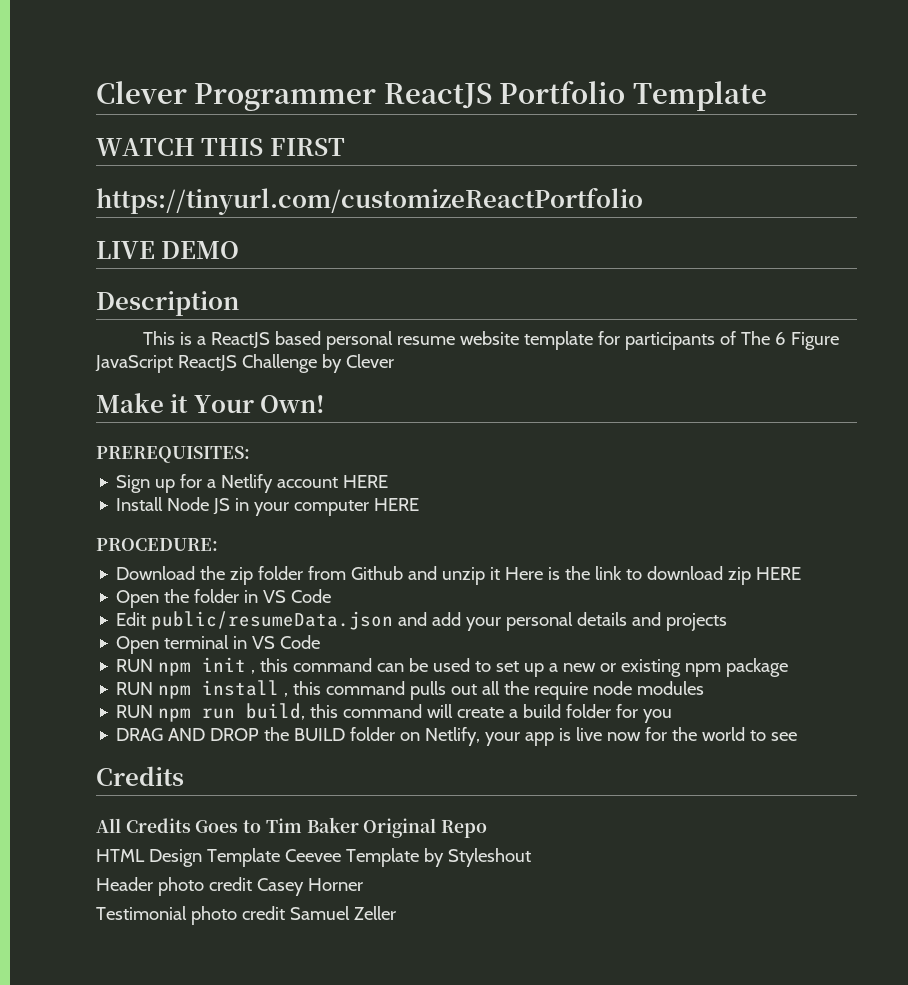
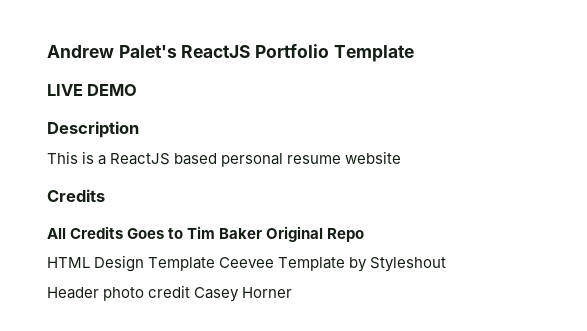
- Clever Programmer ReactJS Portfolio Template
+ Andrew Palet's ReactJS Portfolio Template
- WATCH THIS FIRST
- https://tinyurl.com/customizeReactPortfolio
- This is a ReactJS based personal resume website template for participants of The 6 Figure JavaScript ReactJS Challenge by Clever
- Make it Your Own!
- PREREQUISITES:
- Sign up for a Netlify account HERE
- Install Node JS in your computer HERE
- PROCEDURE:
- Download the zip folder from Github and unzip it Here is the link to download zip HERE
- Open the folder in VS Code
- Edit public/resumeData.json and add your personal details and projects
- Open terminal in VS Code
- RUN npm init , this command can be used to set up a new or existing npm package
- RUN npm install , this command pulls out all the require node modules
- RUN npm run build, this command will create a build folder for you
- DRAG AND DROP the BUILD folder on Netlify, your app is live now for the world to see
+ This is a ReactJS based personal resume website
- Testimonial photo credit Samuel Zeller

